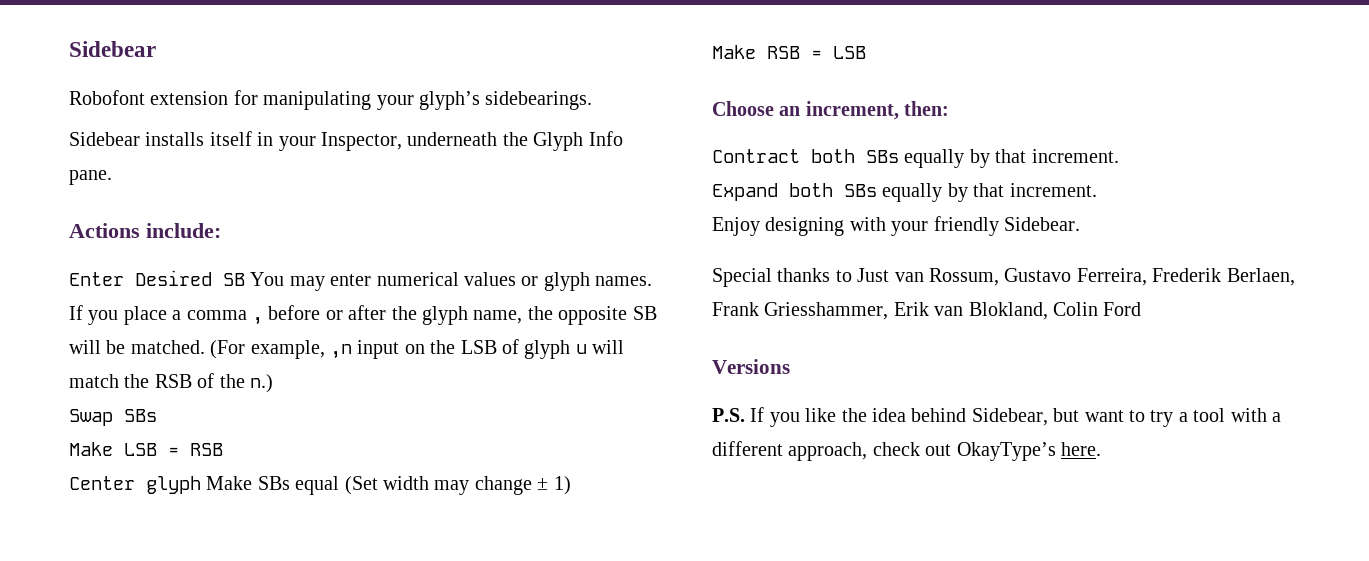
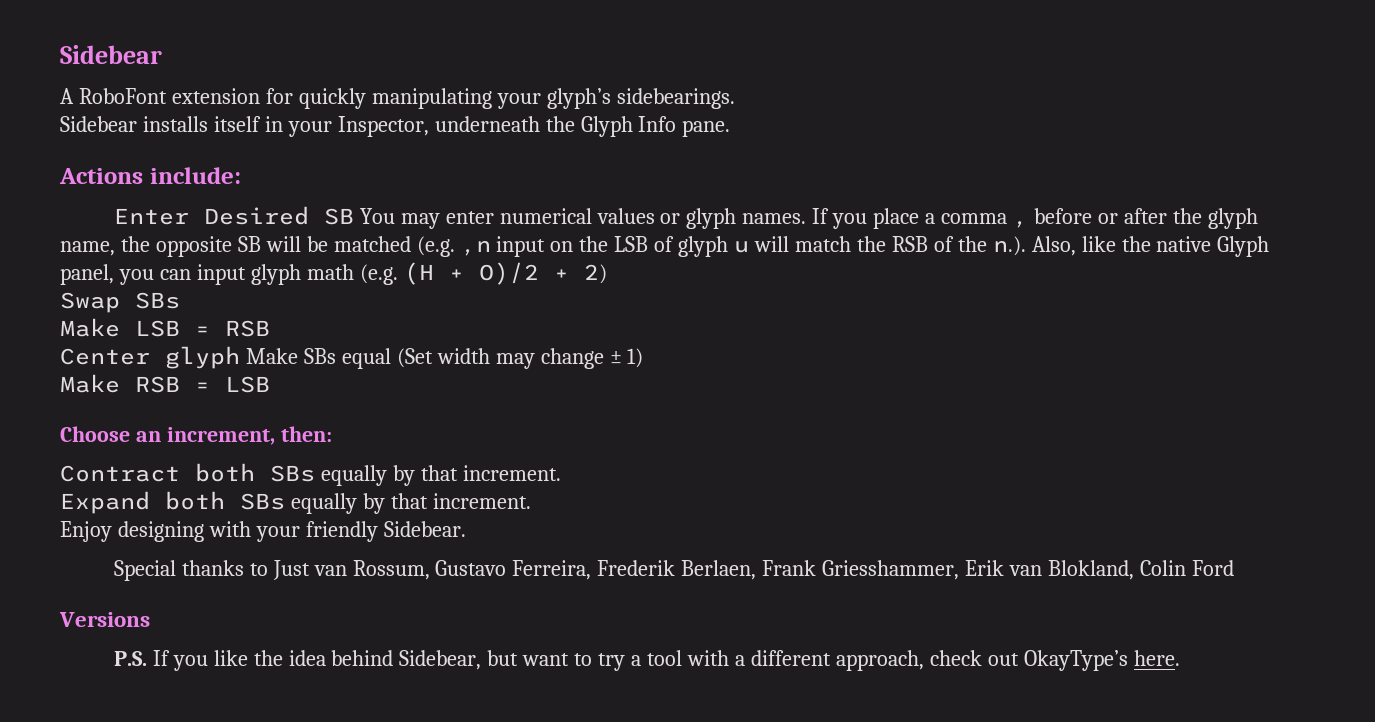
- Robofont extension for manipulating your glyph’s sidebearings.
+ A RoboFont extension for quickly manipulating your glyph’s sidebearings.
- If you place a comma , before or after the glyph name, the opposite SB will be matched. (For example, ,n input on the LSB of glyph u will match the RSB of the n.)
+ If you place a comma , before or after the glyph name, the opposite SB will be matched (e.g. ,n input on the LSB of glyph u will match the RSB of the n.). Also, like the native Glyph panel, you can input glyph math (e.g. (H + O)/2 + 2)

